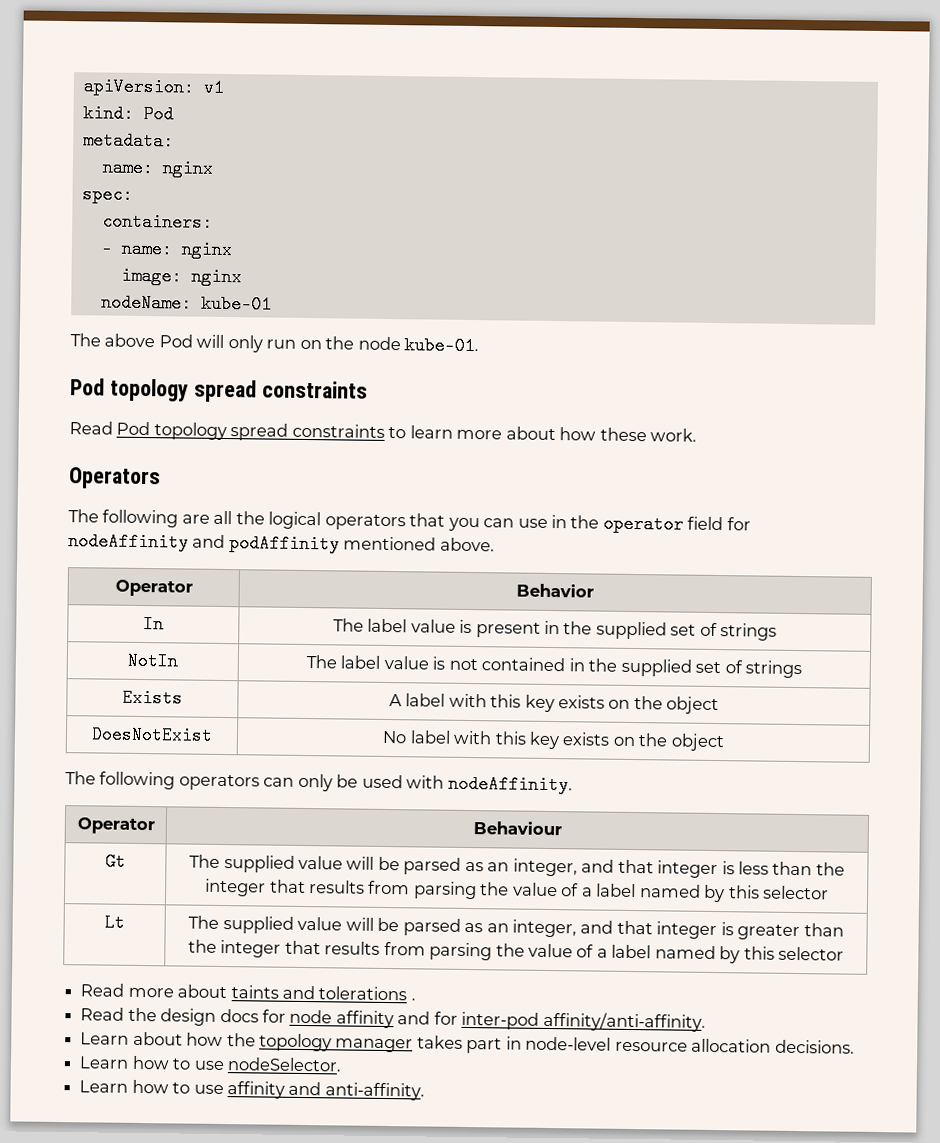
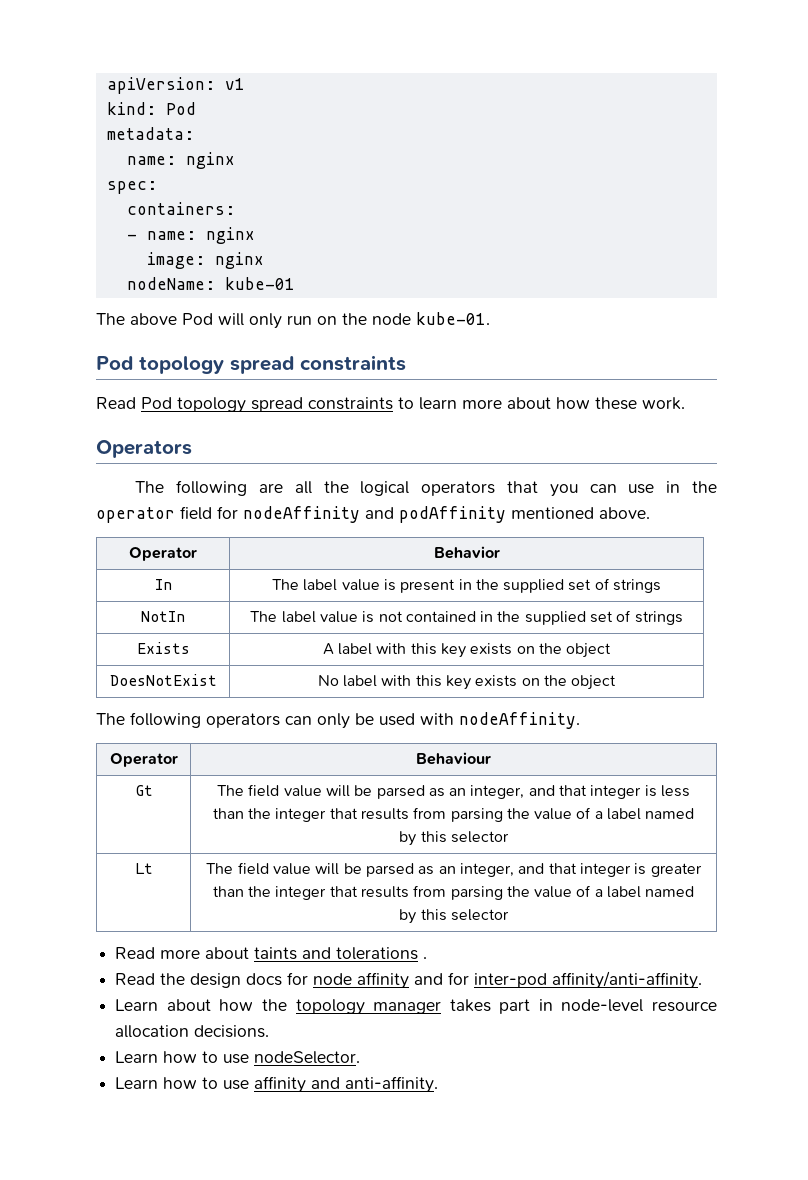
- Gt | The supplied value will be parsed as an integer, and that integer is less than the integer that results from parsing the value of a label named by this selector
+ Gt | The field value will be parsed as an integer, and that integer is less than the integer that results from parsing the value of a label named by this selector
- Lt | The supplied value will be parsed as an integer, and that integer is greater than the integer that results from parsing the value of a label named by this selector
+ Lt | The field value will be parsed as an integer, and that integer is greater than the integer that results from parsing the value of a label named by this selector

